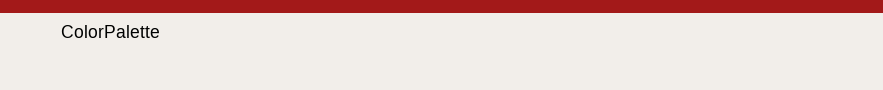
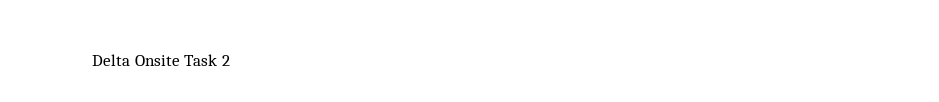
- ColorPalette
+ Delta Onsite Task 2

